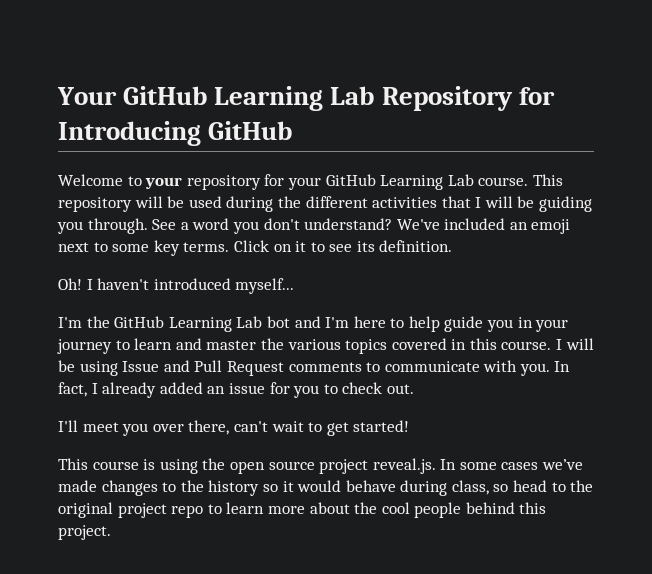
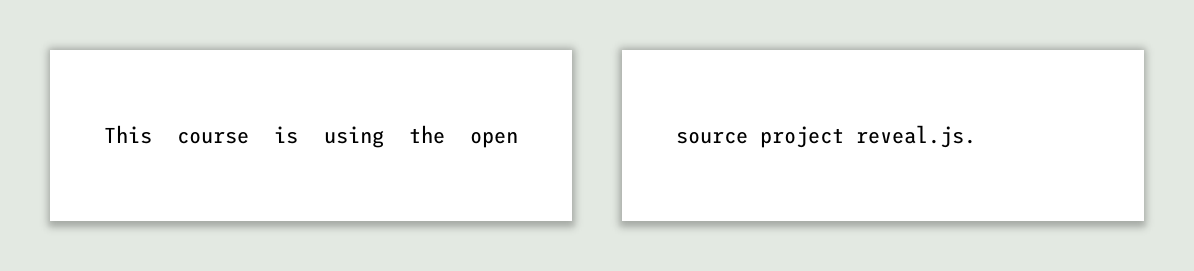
- Your GitHub Learning Lab Repository for Introducing GitHub
- Welcome to your repository for your GitHub Learning Lab course. This repository will be used during the different activities that I will be guiding you through. See a word you don't understand? We've included an emoji next to some key terms. Click on it to see its definition.
- Oh! I haven't introduced myself...
- I'm the GitHub Learning Lab bot and I'm here to help guide you in your journey to learn and master the various topics covered in this course. I will be using Issue and Pull Request comments to communicate with you. In fact, I already added an issue for you to check out.
- I'll meet you over there, can't wait to get started!
- This course is using the open source project reveal.js. In some cases we’ve made changes to the history so it would behave during class, so head to the original project repo to learn more about the cool people behind this project.
+ This course is using the open source project reveal.js.

